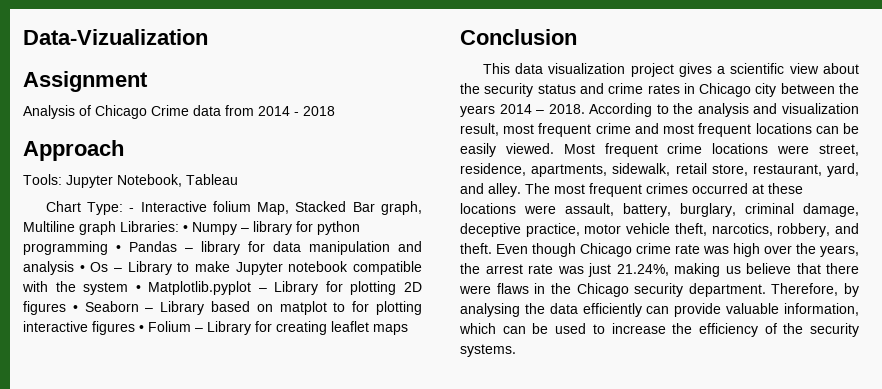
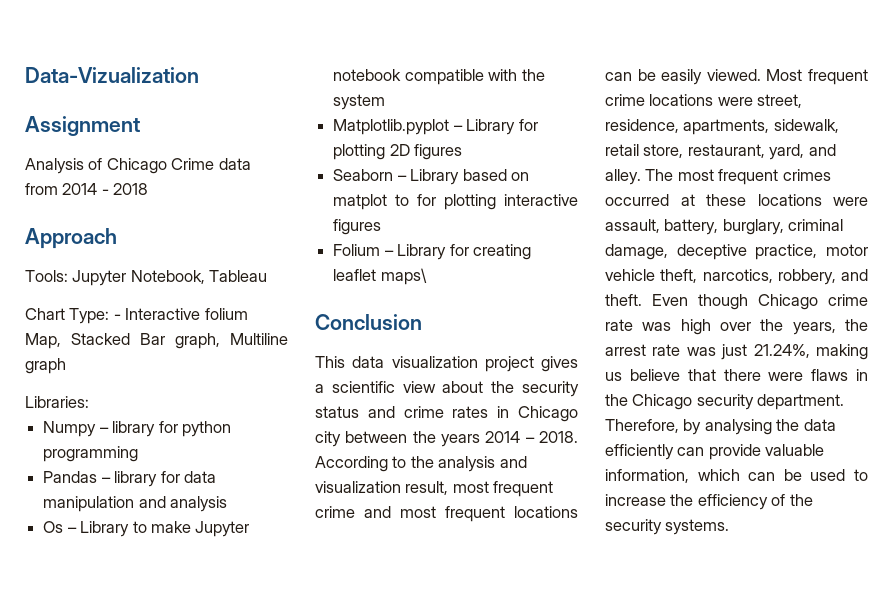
- - Interactive folium Map, Stacked Bar graph, Multiline graph Libraries: • Numpy – library for python programming • Pandas – library for data manipulation and analysis • Os – Library to make Jupyter notebook compatible with the system • Matplotlib.pyplot – Library for plotting 2D figures • Seaborn – Library based on matplot to for plotting interactive figures • Folium – Library for creating leaflet maps
+ - Interactive folium Map, Stacked Bar graph, Multiline graph
+ Libraries:
+ Numpy – library for python programming
+ Pandas – library for data manipulation and analysis
+ Os – Library to make Jupyter notebook compatible with the system
+ Matplotlib.pyplot – Library for plotting 2D figures
+ Seaborn – Library based on matplot to for plotting interactive figures
+ Folium – Library for creating leaflet maps\

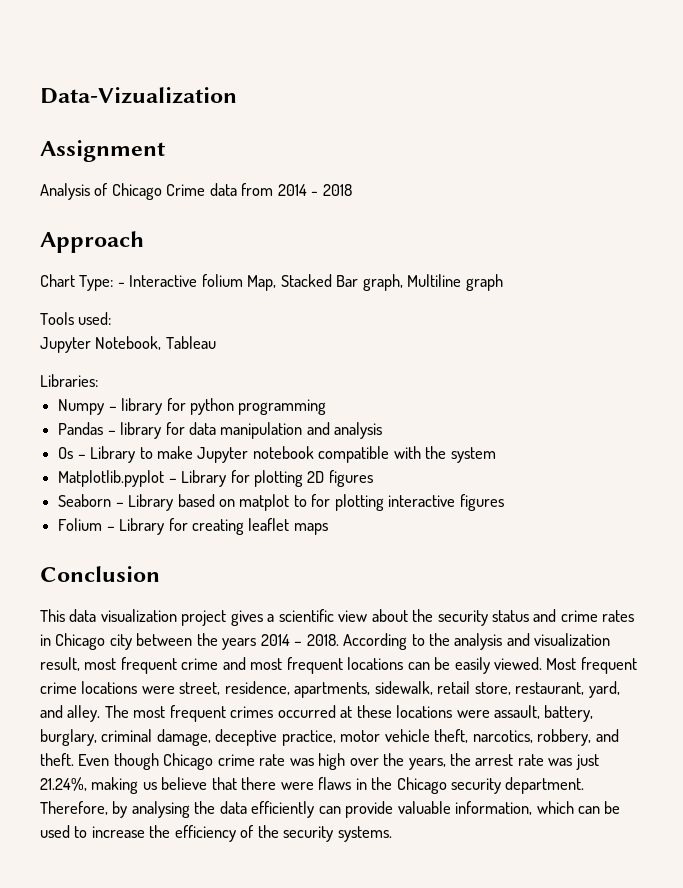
- Tools: Jupyter Notebook, Tableau
+ Tools used:
+ Jupyter Notebook, Tableau
- Folium – Library for creating leaflet maps\
+ Folium – Library for creating leaflet maps

